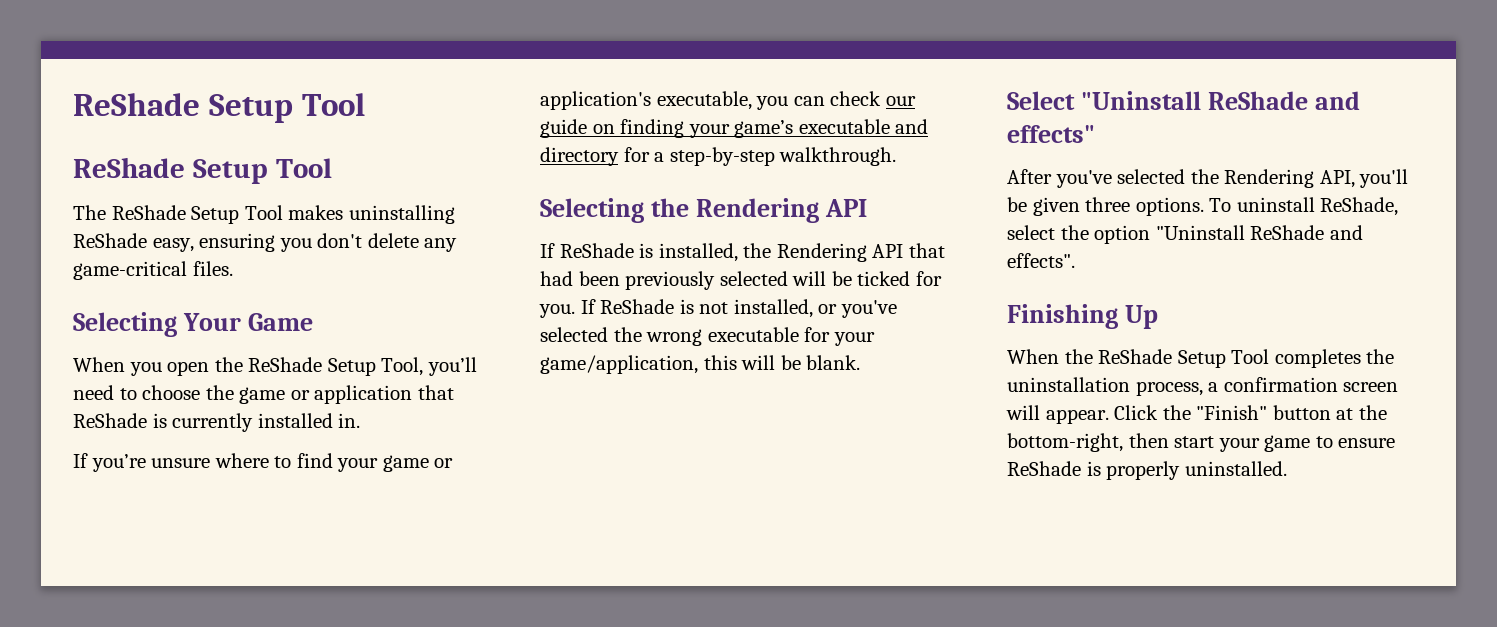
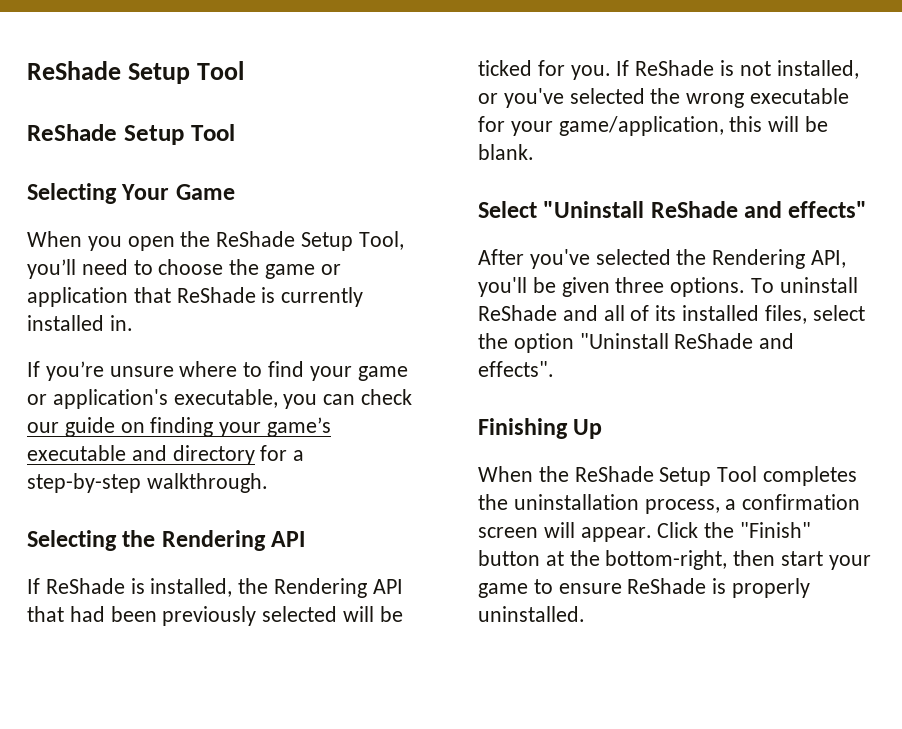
- The ReShade Setup Tool makes uninstalling ReShade easy, ensuring you don't delete any game-critical files.
- To uninstall ReShade, select the option "Uninstall ReShade and effects".
+ To uninstall ReShade and all of its installed files, select the option "Uninstall ReShade and effects".

